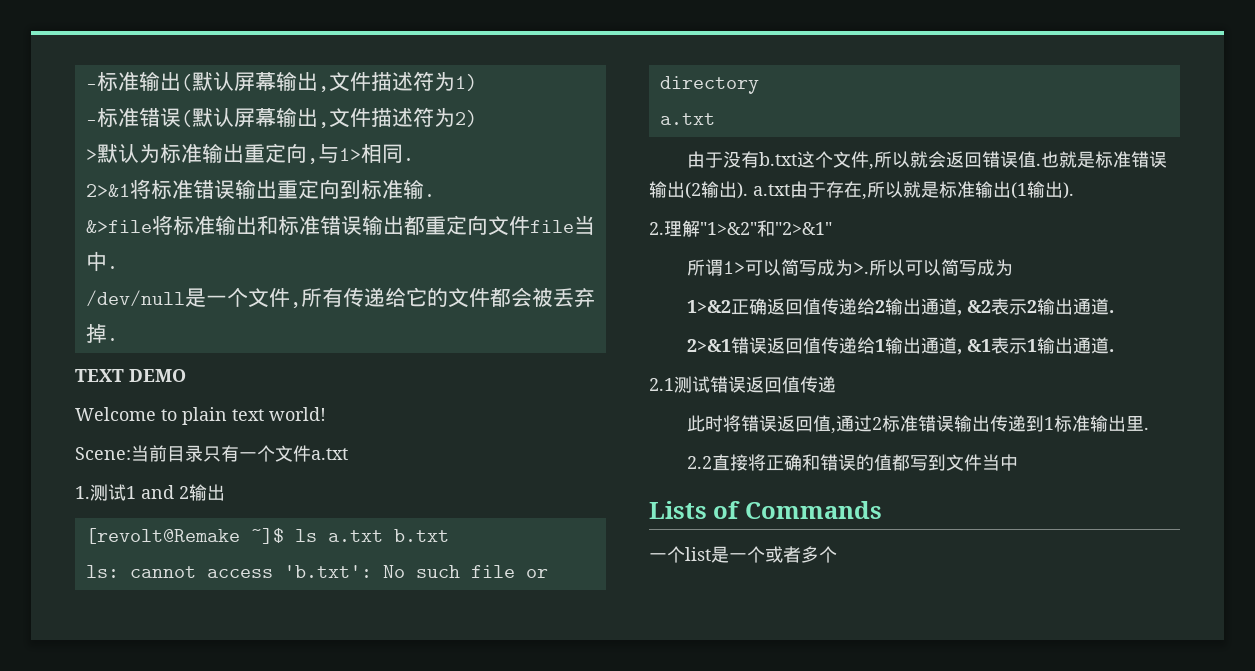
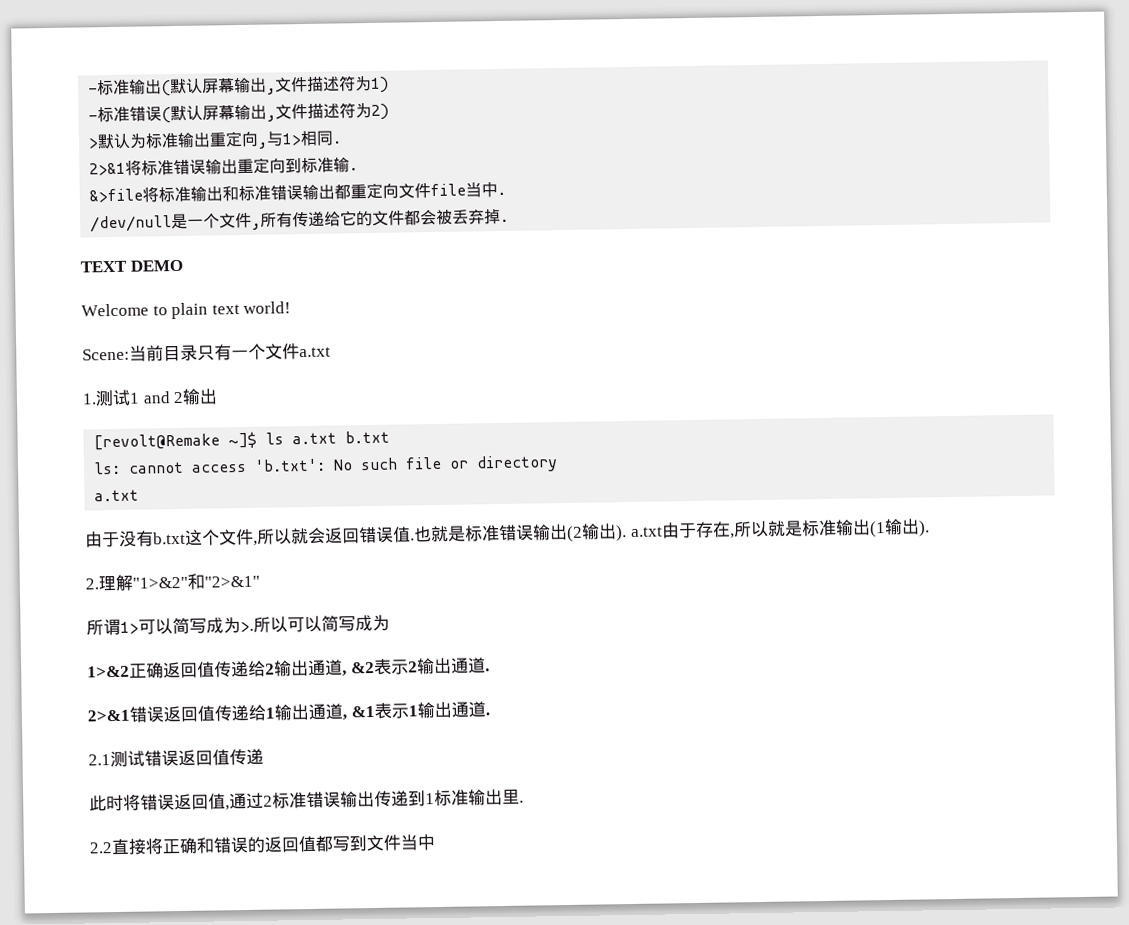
- 2.2直接将正确和错误的值都写到文件当中
+ 2.2直接将正确和错误的返回值都写到文件当中
- Lists of Commands
- 一个list是一个或者多个

